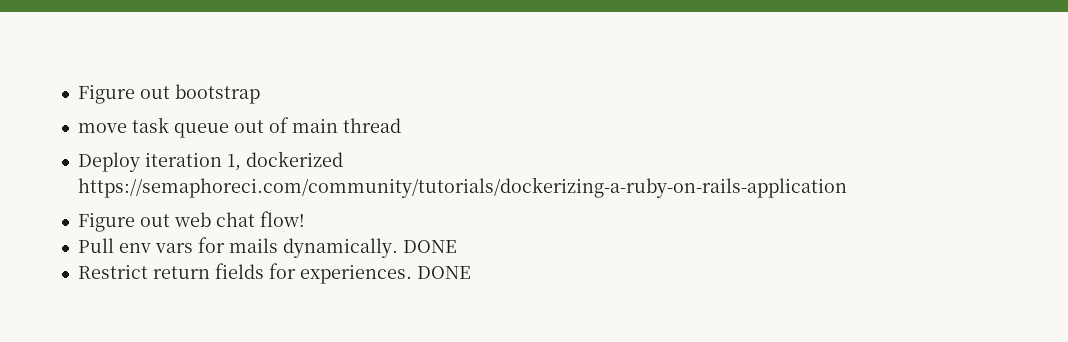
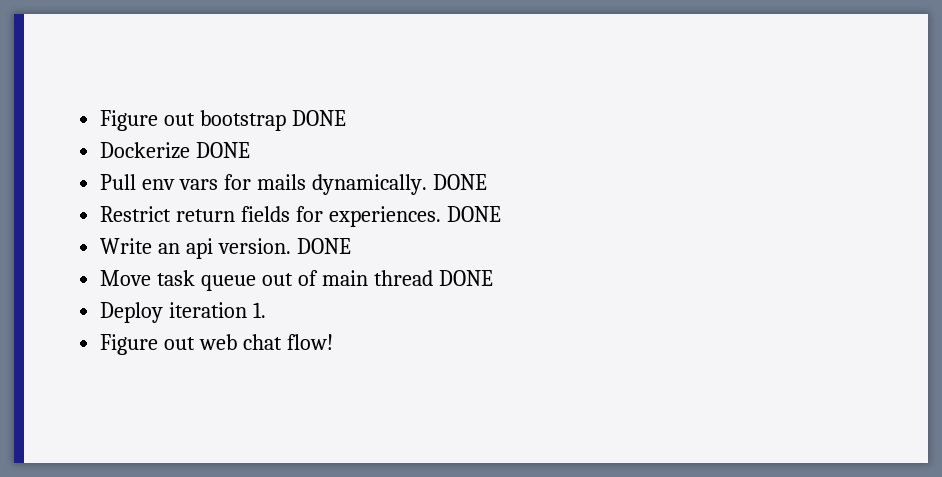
- Figure out bootstrap
- move task queue out of main thread
- Deploy iteration 1, dockerized https://semaphoreci.com/community/tutorials/dockerizing-a-ruby-on-rails-application
- Figure out web chat flow!
+ Figure out bootstrap DONE
+ Dockerize DONE
+ Write an api version. DONE
+ Move task queue out of main thread DONE
+ Deploy iteration 1.
+ Figure out web chat flow!

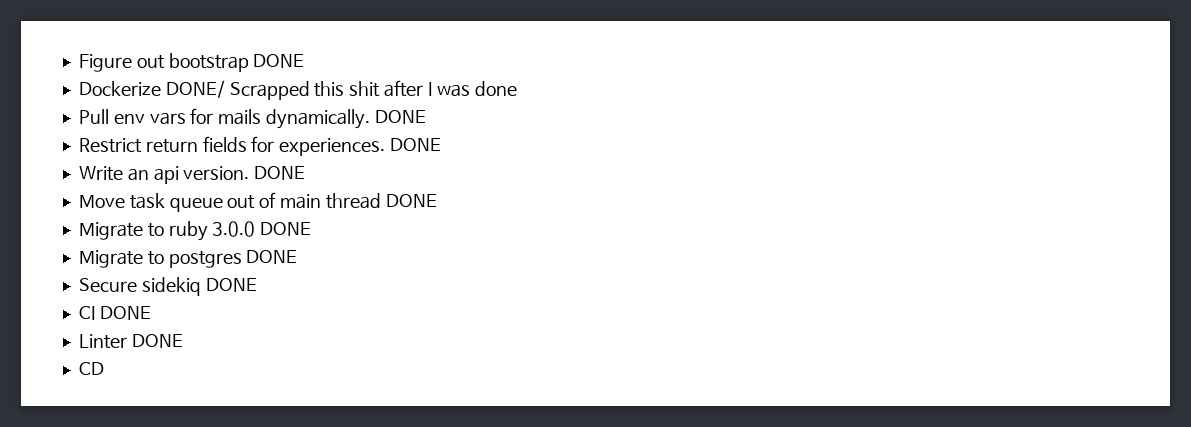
- Dockerize DONE
+ Dockerize DONE/ Scrapped this shit after I was done
- Deploy iteration 1.
- Figure out web chat flow!
+ Migrate to ruby 3.0.0 DONE
+ Migrate to postgres DONE
+ Secure sidekiq DONE
+ CI DONE
+ Linter DONE
+ CD

